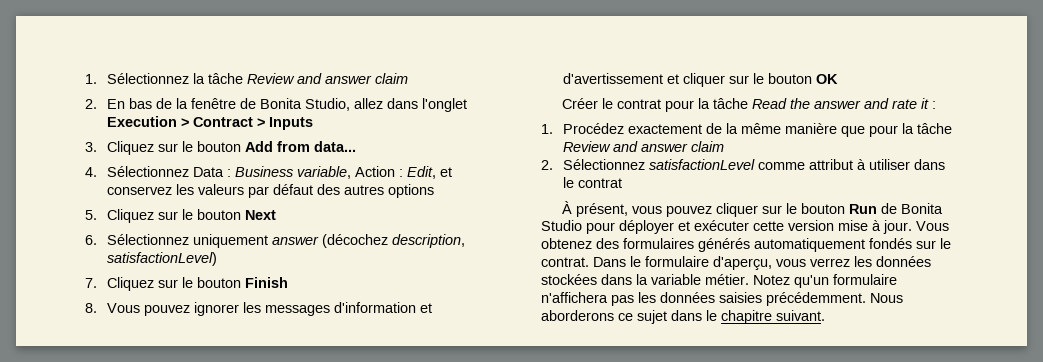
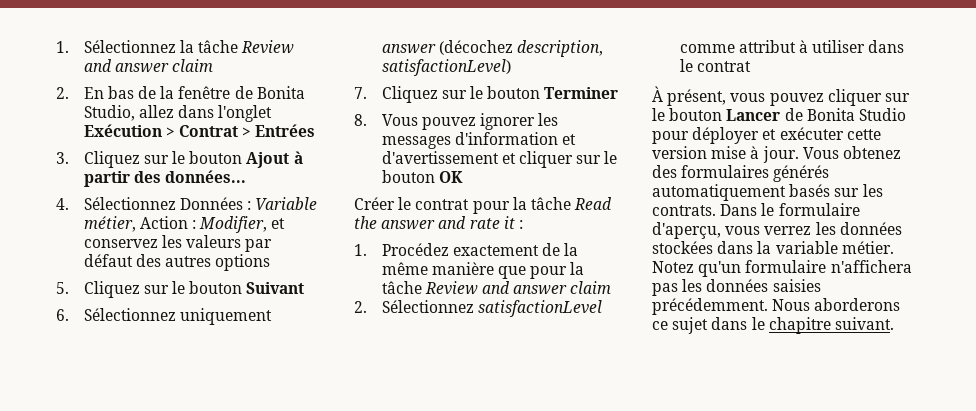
- 2. En bas de la fenêtre de Bonita Studio, allez dans l'onglet Execution > Contract > Inputs
+ 2. En bas de la fenêtre de Bonita Studio, allez dans l'onglet Exécution > Contrat > Entrées
- 3. Cliquez sur le bouton Add from data...
- 4. Sélectionnez Data : Business variable, Action : Edit, et conservez les valeurs par défaut des autres options
+ 3. Cliquez sur le bouton Ajout à partir des données...
+ 4. Sélectionnez Données : Variable métier, Action : Modifier, et conservez les valeurs par défaut des autres options
- 5. Cliquez sur le bouton Next
+ 5. Cliquez sur le bouton Suivant
- 7. Cliquez sur le bouton Finish
+ 7. Cliquez sur le bouton Terminer
- À présent, vous pouvez cliquer sur le bouton Run de Bonita Studio pour déployer et exécuter cette version mise à jour.
+ À présent, vous pouvez cliquer sur le bouton Lancer de Bonita Studio pour déployer et exécuter cette version mise à jour.
- Vous obtenez des formulaires générés automatiquement fondés sur le contrat.
+ Vous obtenez des formulaires générés automatiquement basés sur les contrats.

